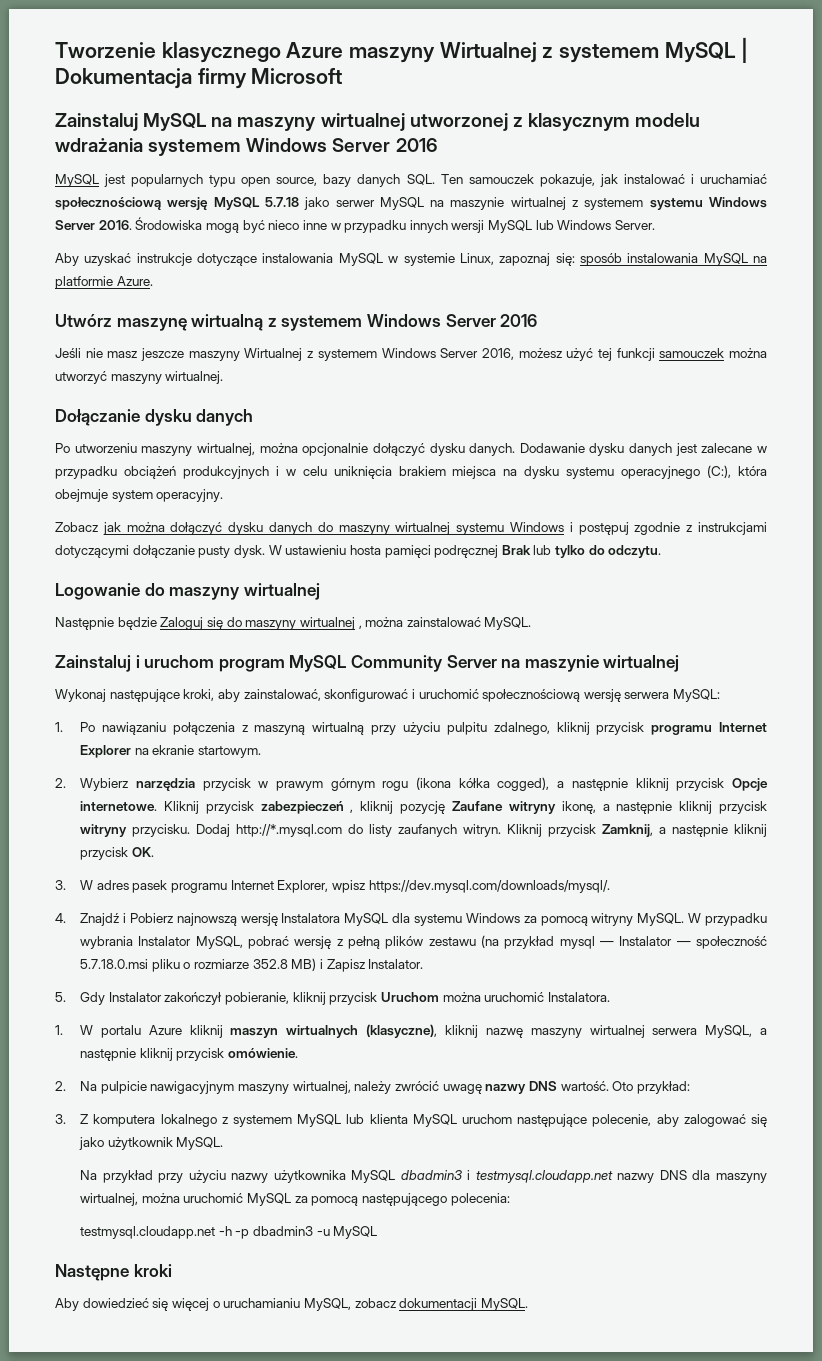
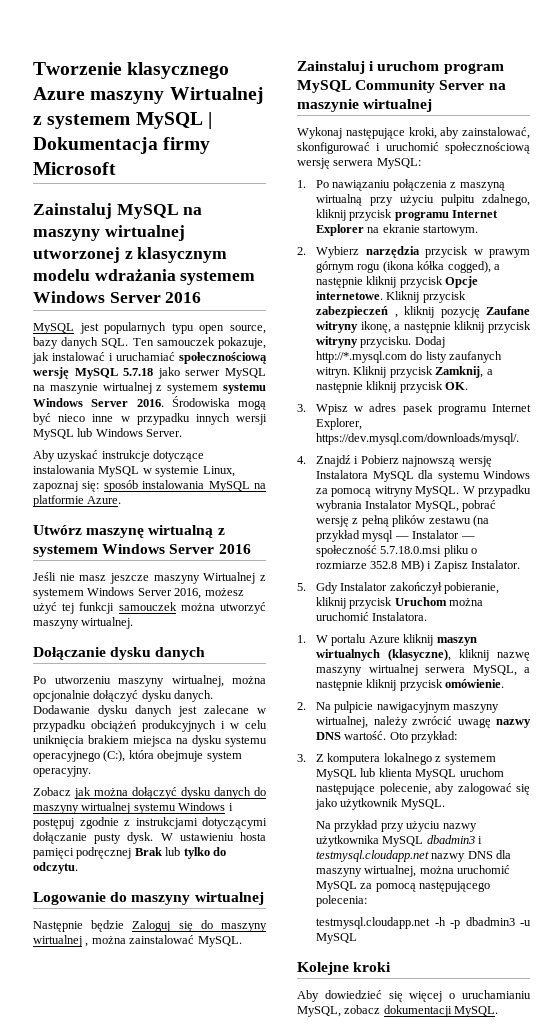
- 3. W adres pasek programu Internet Explorer, wpisz https://dev.mysql.com/downloads/mysql/.
+ 3. Wpisz w adres pasek programu Internet Explorer, https://dev.mysql.com/downloads/mysql/.
- Następne kroki
+ Kolejne kroki

